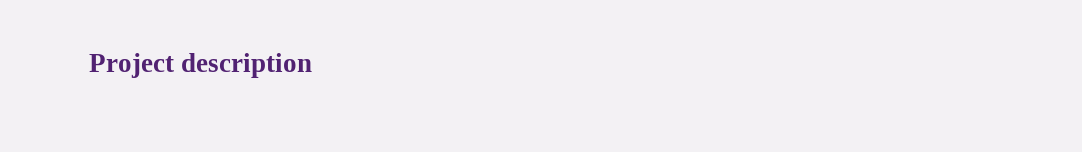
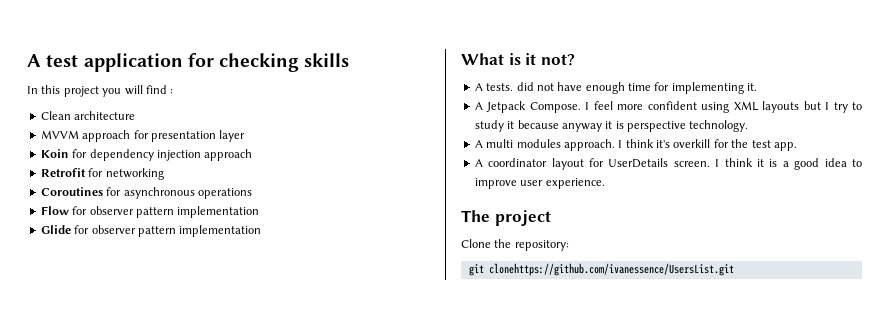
- Project description
+ A test application for checking skills
+ In this project you will find :
+ Clean architecture
+ MVVM approach for presentation layer
+ Koin for dependency injection approach
+ Retrofit for networking
+ Coroutines for asynchronous operations
+ Flow for observer pattern implementation
+ Glide for observer pattern implementation
+ What is it not?
+ A tests. did not have enough time for implementing it.
+ A Jetpack Compose. I feel more confident using XML layouts but I try to study it because anyway it is perspective technology.
+ A multi modules approach. I think it's overkill for the test app.
+ A coordinator layout for UserDetails screen. I think it is a good idea to improve user experience.
+ The project
+ Clone the repository:
+ git clonehttps://github.com/ivanessence/UsersList.git

